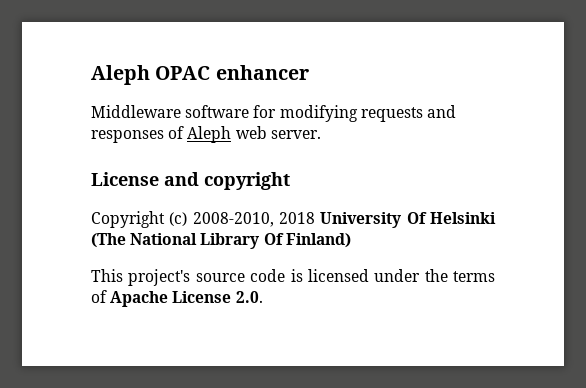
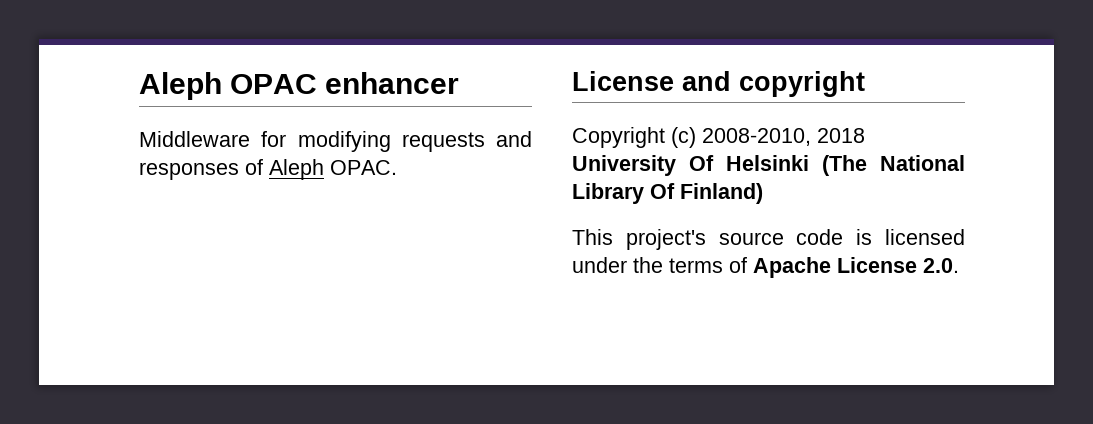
- Middleware software for modifying requests and responses of Aleph web server.
+ Middleware for modifying requests and responses of Aleph OPAC.

